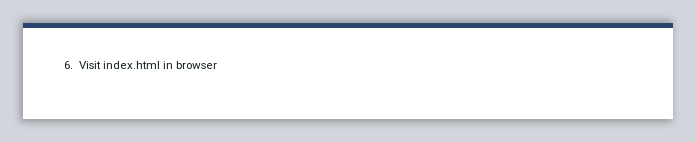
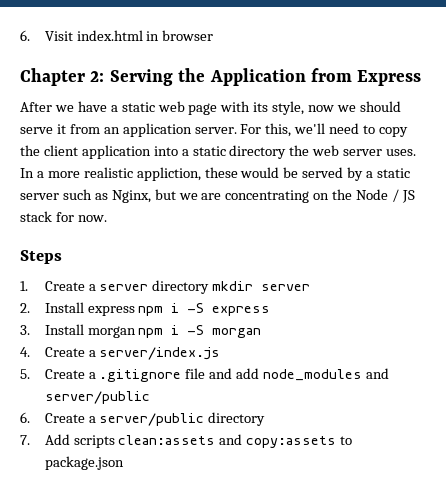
+ Chapter 2: Serving the Application from Express
+ After we have a static web page with its style, now we should serve it from an application server. For this, we'll need to copy the client application into a static directory the web server uses. In a more realistic appliction, these would be served by a static server such as Nginx, but we are concentrating on the Node / JS stack for now.
+ Steps
+ 1. Create a server directory mkdir server
+ 2. Install express npm i -S express
+ 3. Install morgan npm i -S morgan
+ 4. Create a server/index.js
+ 5. Create a .gitignore file and add node_modules and server/public
+ 6. Create a server/public directory
+ 7. Add scripts clean:assets and copy:assets to package.json

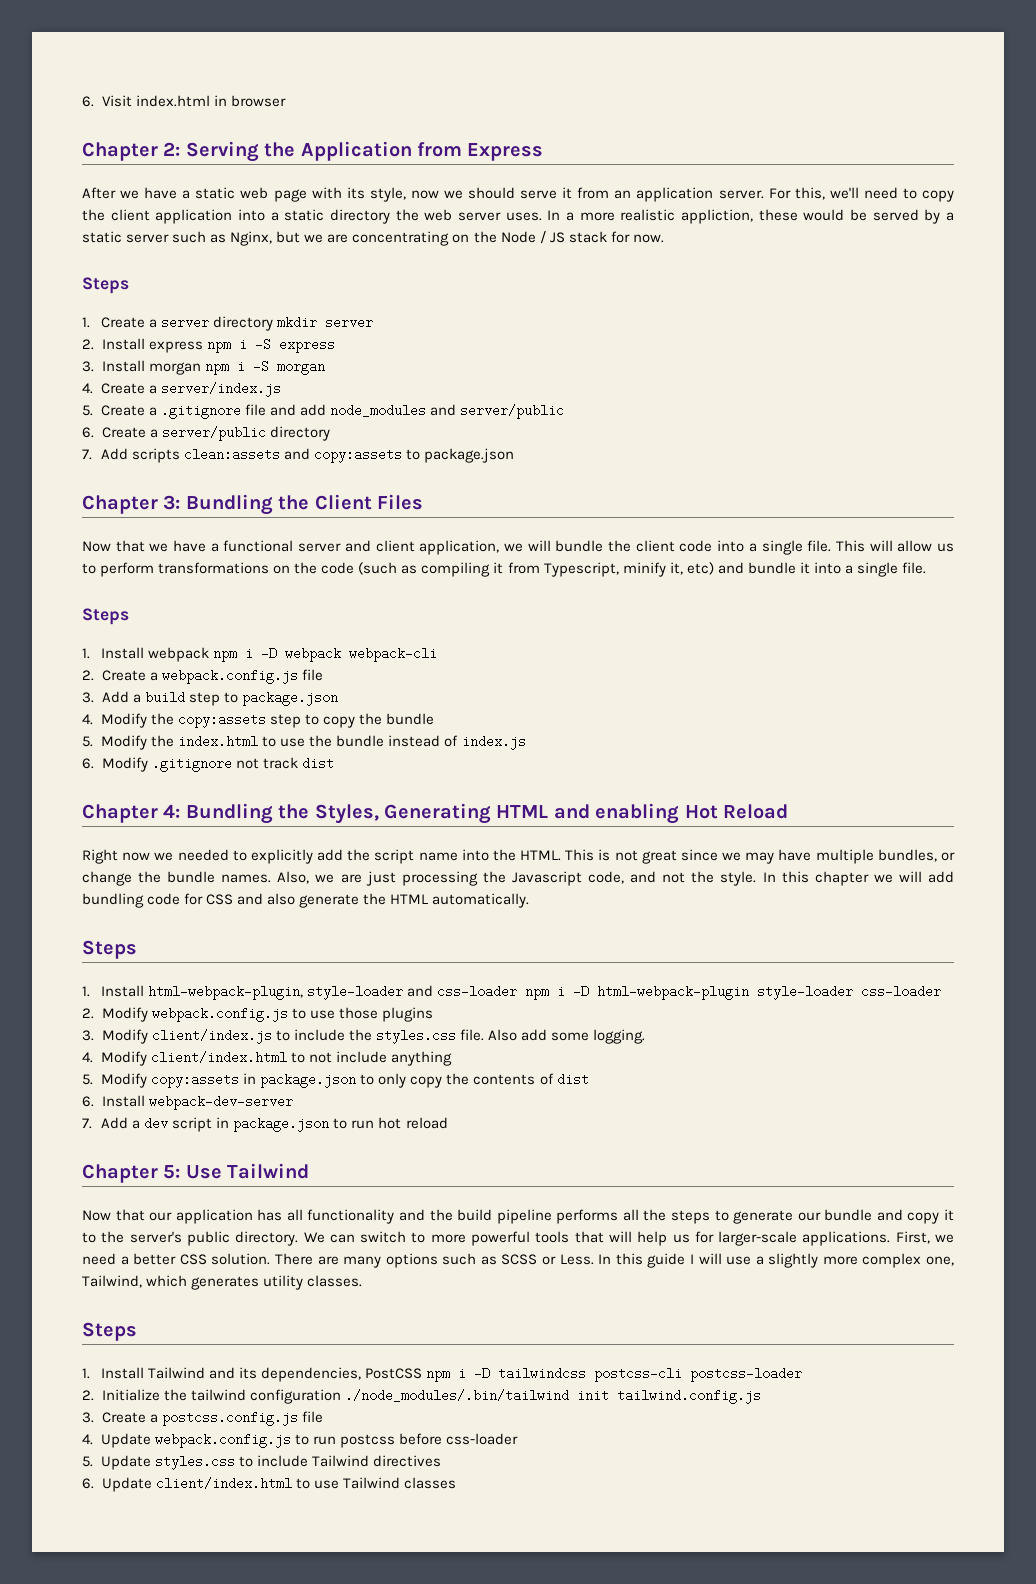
+ Chapter 3: Bundling the Client Files
+ Now that we have a functional server and client application, we will bundle the client code into a single file. This will allow us to perform transformations on the code (such as compiling it from Typescript, minify it, etc) and bundle it into a single file.
+ Steps
+ 1. Install webpack npm i -D webpack webpack-cli
+ 2. Create a webpack.config.js file
+ 3. Add a build step to package.json
+ 4. Modify the copy:assets step to copy the bundle
+ 5. Modify the index.html to use the bundle instead of index.js
+ 6. Modify .gitignore not track dist
+ Chapter 4: Bundling the Styles, Generating HTML and enabling Hot Reload
+ Right now we needed to explicitly add the script name into the HTML. This is not great since we may have multiple bundles, or change the bundle names. Also, we are just processing the Javascript code, and not the style. In this chapter we will add bundling code for CSS and also generate the HTML automatically.
+ Steps
+ 1. Install html-webpack-plugin, style-loader and css-loader npm i -D html-webpack-plugin style-loader css-loader
+ 2. Modify webpack.config.js to use those plugins
+ 3. Modify client/index.js to include the styles.css file. Also add some logging.
+ 4. Modify client/index.html to not include anything
+ 5. Modify copy:assets in package.json to only copy the contents of dist
+ 6. Install webpack-dev-server
+ 7. Add a dev script in package.json to run hot reload
+ Chapter 5: Use Tailwind
+ Now that our application has all functionality and the build pipeline performs all the steps to generate our bundle and copy it to the server's public directory. We can switch to more powerful tools that will help us for larger-scale applications. First, we need a better CSS solution. There are many options such as SCSS or Less. In this guide I will use a slightly more complex one, Tailwind, which generates utility classes.
+ Steps
+ 1. Install Tailwind and its dependencies, PostCSS npm i -D tailwindcss postcss-cli postcss-loader
+ 2. Initialize the tailwind configuration ./node_modules/.bin/tailwind init tailwind.config.js
+ 3. Create a postcss.config.js file
+ 4. Update webpack.config.js to run postcss before css-loader
+ 5. Update styles.css to include Tailwind directives
+ 6. Update client/index.html to use Tailwind classes

